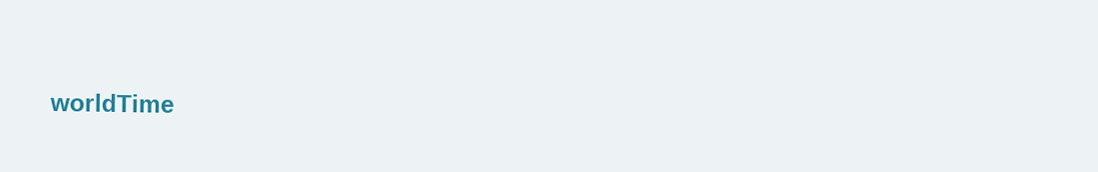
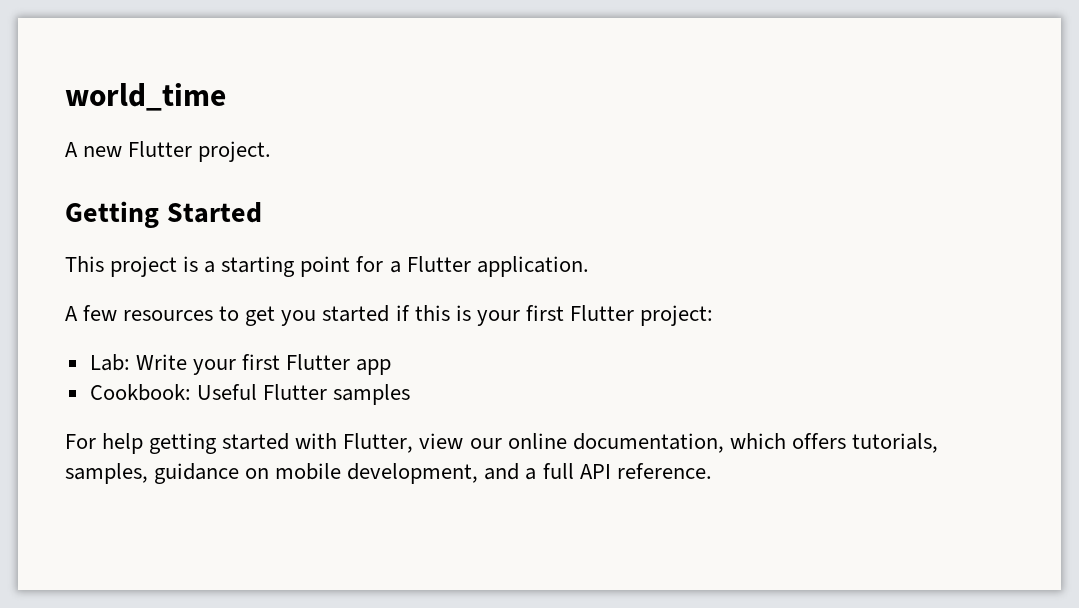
- worldTime
+ world_time
+ A new Flutter project.
+ Getting Started
+ This project is a starting point for a Flutter application.
+ A few resources to get you started if this is your first Flutter project:
+ Lab: Write your first Flutter app
+ Cookbook: Useful Flutter samples
+ For help getting started with Flutter, view our online documentation, which offers tutorials, samples, guidance on mobile development, and a full API reference.

